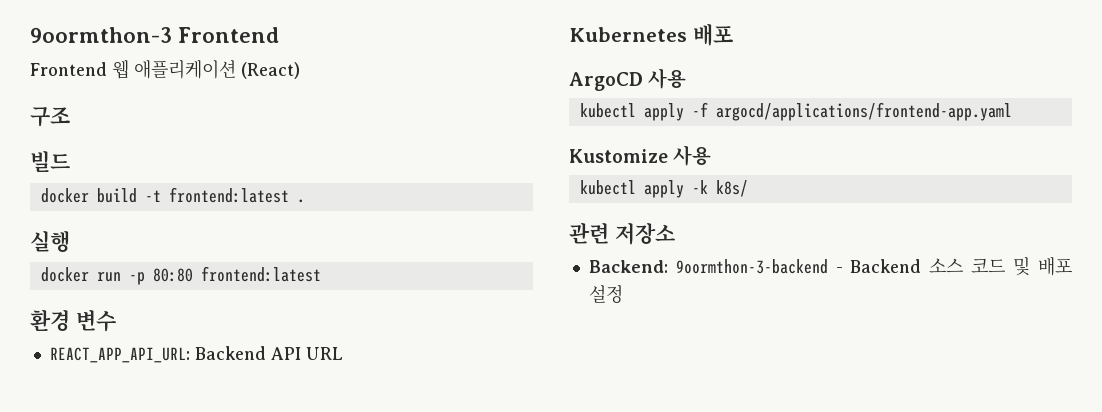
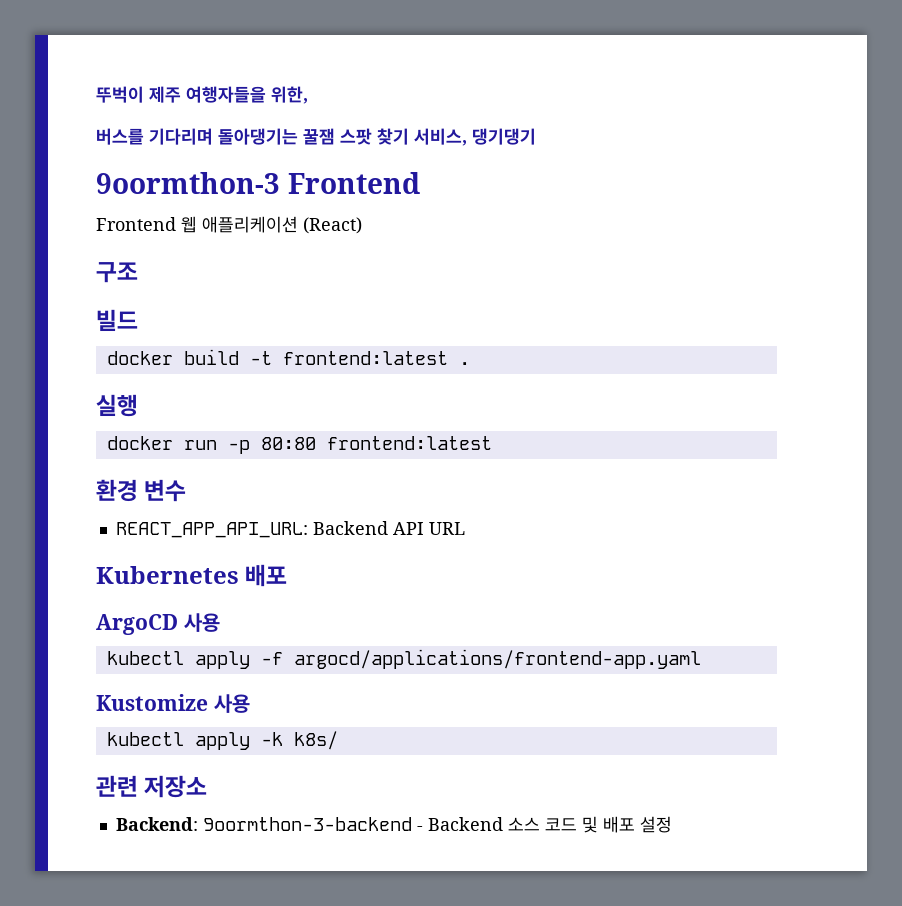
+ 뚜벅이 제주 여행자들을 위한,
+ 버스를 기다리며 돌아댕기는 꿀잼 스팟 찾기 서비스, 댕기댕기

